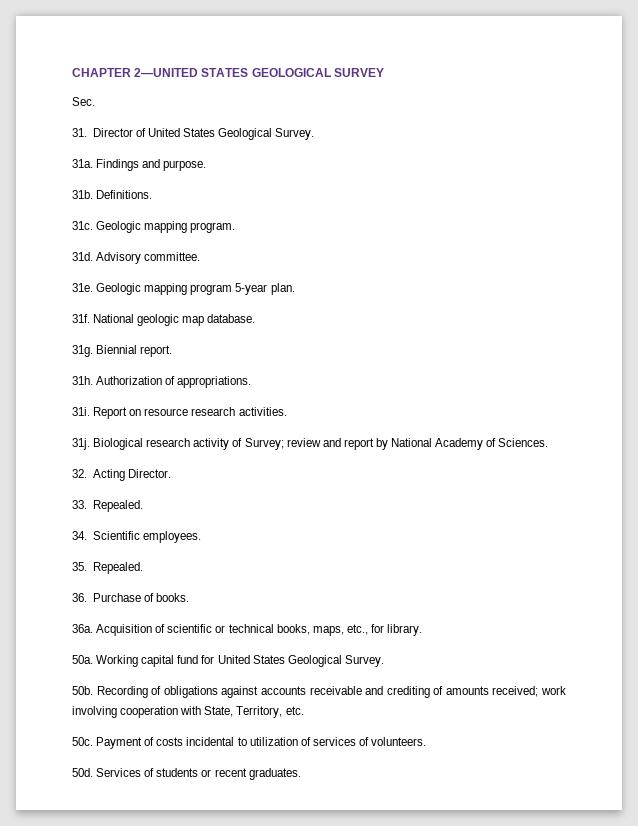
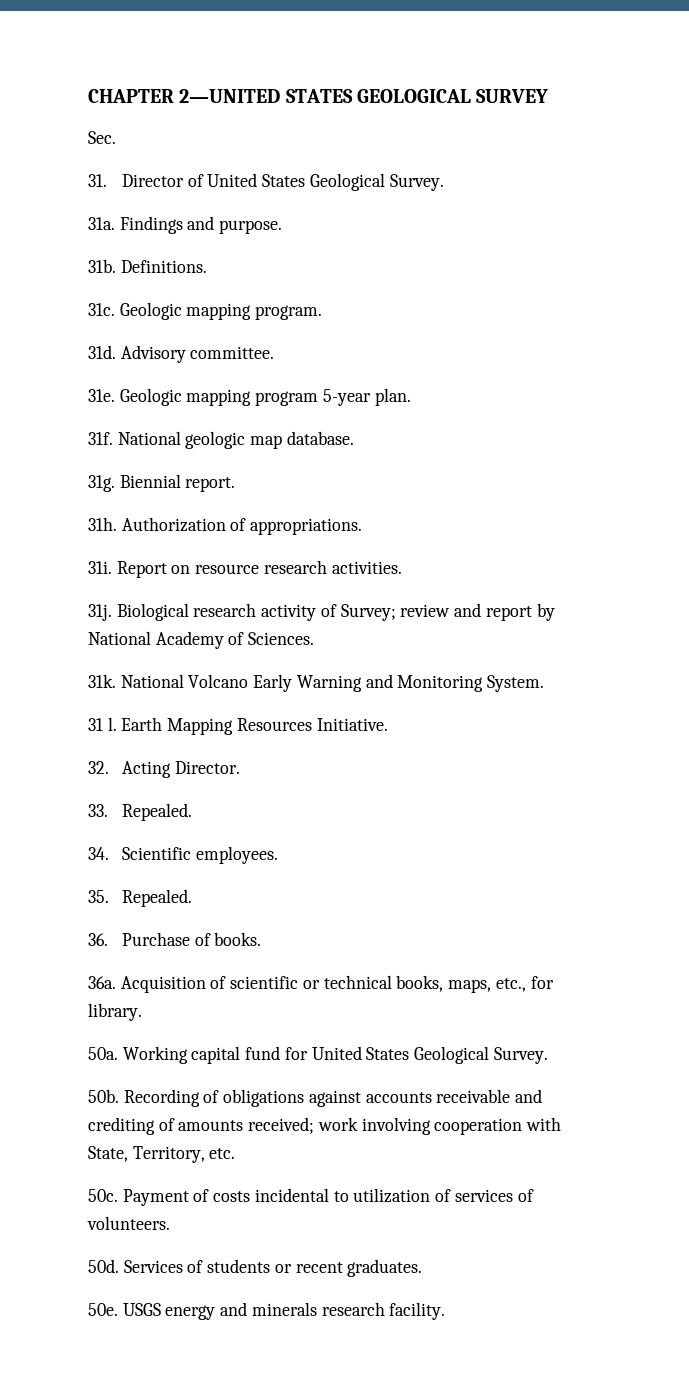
+ 31k. National Volcano Early Warning and Monitoring System.
+ 31 l. Earth Mapping Resources Initiative.
+ 50e. USGS energy and minerals research facility.

